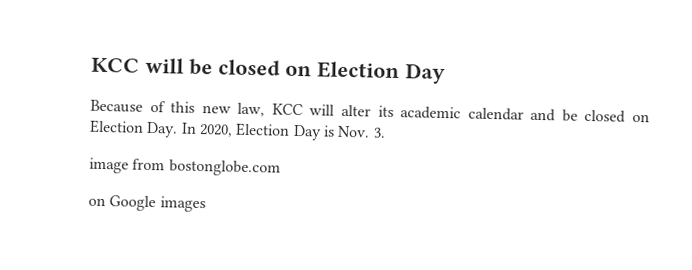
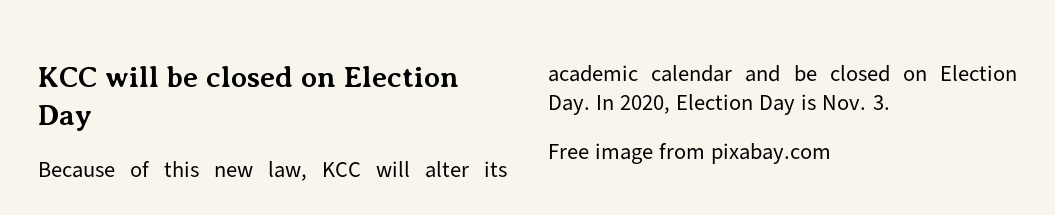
- image from bostonglobe.com
- on Google images
+ Free image from pixabay.com

